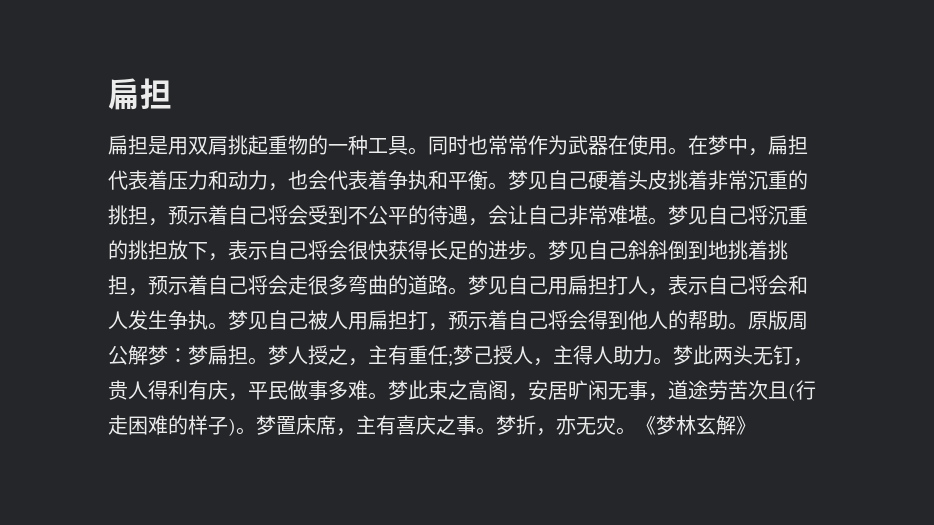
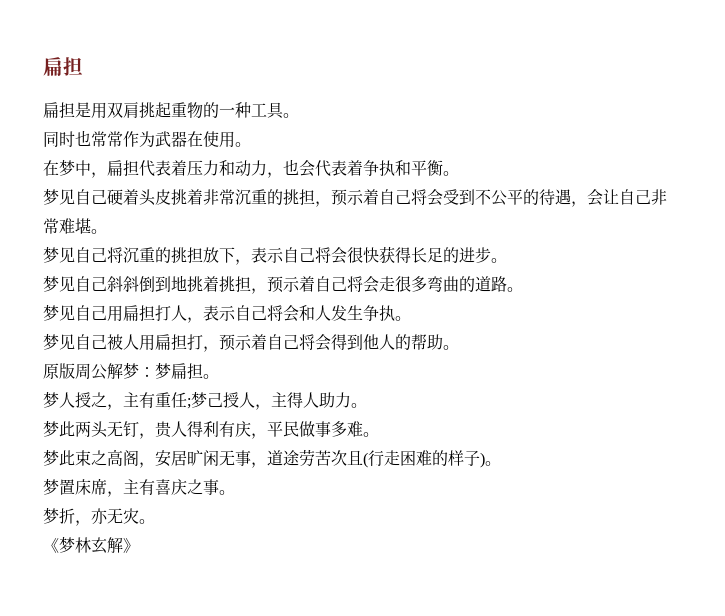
- 扁担是用双肩挑起重物的一种工具。同时也常常作为武器在使用。在梦中，扁担代表着压力和动力，也会代表着争执和平衡。梦见自己硬着头皮挑着非常沉重的挑担，预示着自己将会受到不公平的待遇，会让自己非常难堪。梦见自己将沉重的挑担放下，表示自己将会很快获得长足的进步。梦见自己斜斜倒到地挑着挑担，预示着自己将会走很多弯曲的道路。梦见自己用扁担打人，表示自己将会和人发生争执。梦见自己被人用扁担打，预示着自己将会得到他人的帮助。原版周公解梦：
+ 扁担是用双肩挑起重物的一种工具。
+ 同时也常常作为武器在使用。
+ 在梦中，扁担代表着压力和动力，也会代表着争执和平衡。
+ 梦见自己硬着头皮挑着非常沉重的挑担，预示着自己将会受到不公平的待遇，会让自己非常难堪。
+ 梦见自己将沉重的挑担放下，表示自己将会很快获得长足的进步。
+ 梦见自己斜斜倒到地挑着挑担，预示着自己将会走很多弯曲的道路。
+ 梦见自己用扁担打人，表示自己将会和人发生争执。
+ 梦见自己被人用扁担打，预示着自己将会得到他人的帮助。
+ 原版周公解梦：
- 梦扁担。梦人授之，主有重任;
+ 梦扁担。
+ 梦人授之，主有重任;
- 梦己授人，主得人助力。梦此两头无钉，贵人得利有庆，平民做事多难。梦此束之高阁，安居旷闲无事，道途劳苦次且(行走困难的样子)。梦置床席，主有喜庆之事。梦折，亦无灾。《梦林玄解》
+ 梦己授人，主得人助力。
+ 梦此两头无钉，贵人得利有庆，平民做事多难。
+ 梦此束之高阁，安居旷闲无事，道途劳苦次且(行走困难的样子)。
+ 梦置床席，主有喜庆之事。
+ 梦折，亦无灾。
+ 《梦林玄解》

